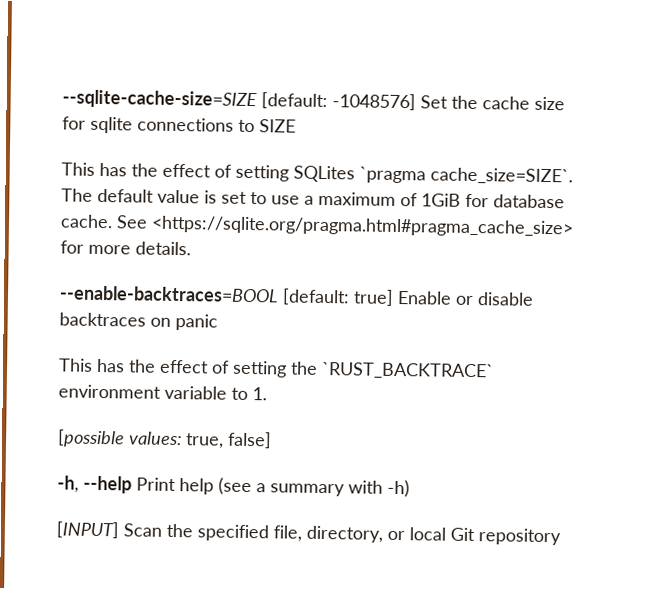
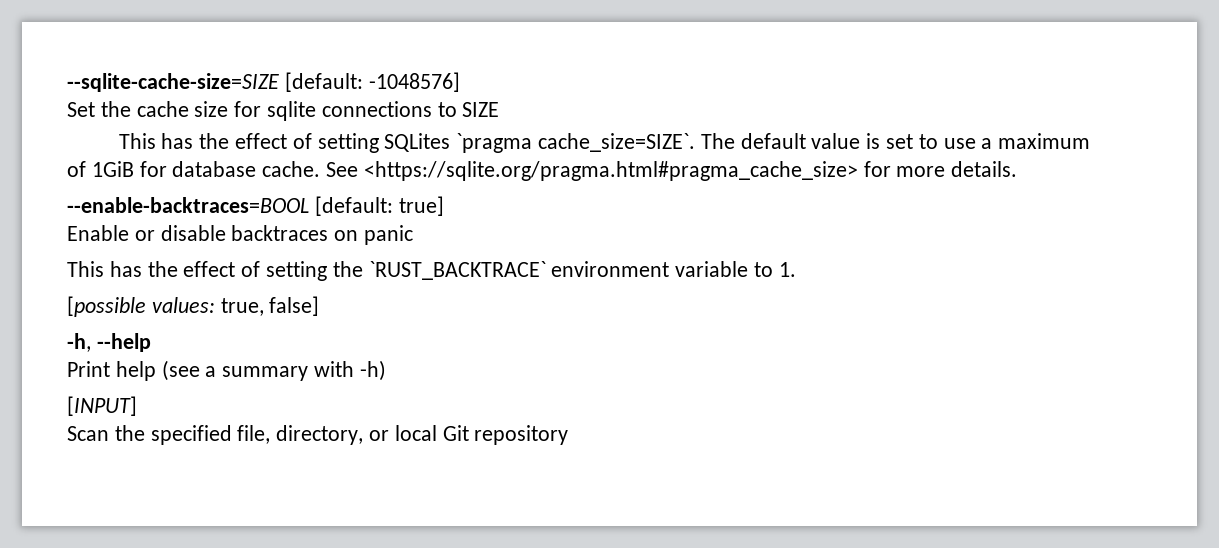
- --sqlite-cache-size=SIZE [default: -1048576] Set the cache size for sqlite connections to SIZE
+ --sqlite-cache-size=SIZE [default: -1048576]
+ Set the cache size for sqlite connections to SIZE
- --enable-backtraces=BOOL [default: true] Enable or disable backtraces on panic
+ --enable-backtraces=BOOL [default: true]
+ Enable or disable backtraces on panic
- -h, --help Print help (see a summary with -h)
+ -h, --help
+ Print help (see a summary with -h)
- [INPUT] Scan the specified file, directory, or local Git repository
+ [INPUT]
+ Scan the specified file, directory, or local Git repository

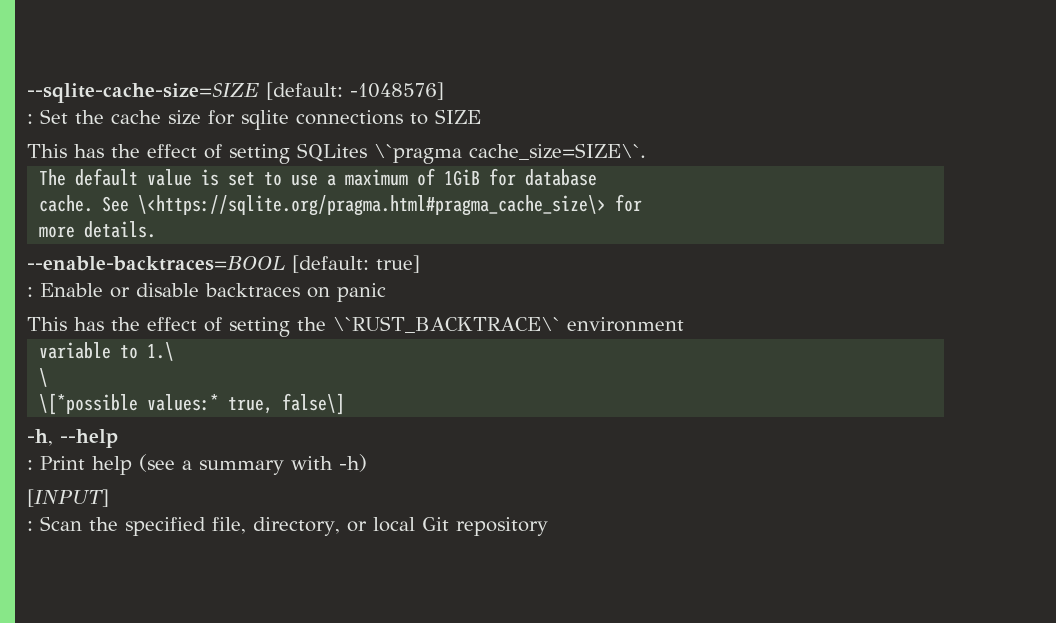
- Set the cache size for sqlite connections to SIZE
+ : Set the cache size for sqlite connections to SIZE
- This has the effect of setting SQLites `pragma cache_size=SIZE`. The default value is set to use a maximum of 1GiB for database cache.
+ This has the effect of setting SQLites \`pragma cache_size=SIZE\`.
+ The default value is set to use a maximum of 1GiB for database
+ cache.
- See <https://sqlite.org/pragma.html#pragma_cache_size> for more details.
+ See \<https://sqlite.org/pragma.html#pragma_cache_size\> for
+ more details.
- Enable or disable backtraces on panic
+ : Enable or disable backtraces on panic
- This has the effect of setting the `RUST_BACKTRACE` environment variable to 1.
- [possible values: true, false]
+ This has the effect of setting the \`RUST_BACKTRACE\` environment
+ variable to 1.\
+ \
+ \[*possible values:* true, false\]
- Print help (see a summary with -h)
+ : Print help (see a summary with -h)
- Scan the specified file, directory, or local Git repository
+ : Scan the specified file, directory, or local Git repository

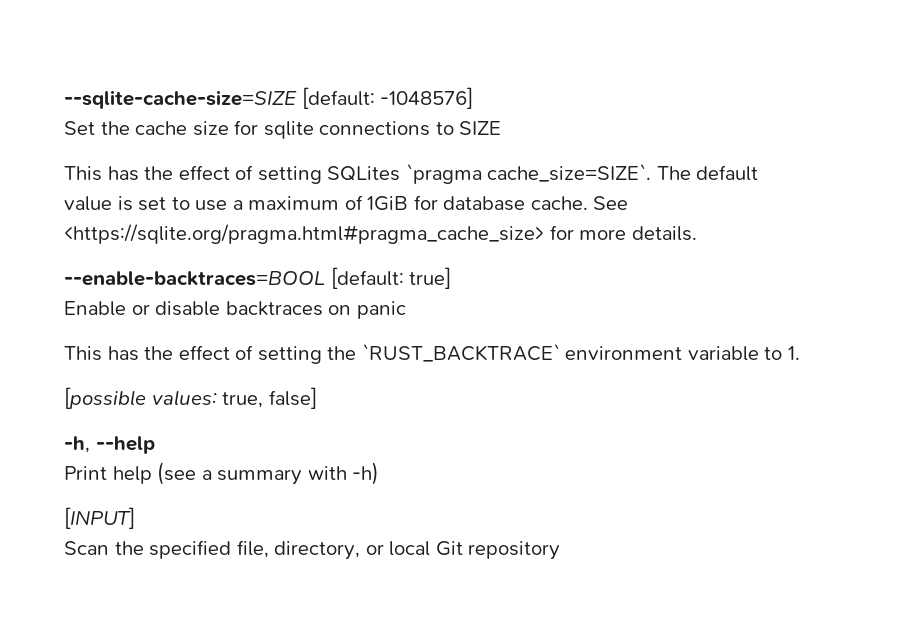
- : Set the cache size for sqlite connections to SIZE
+ Set the cache size for sqlite connections to SIZE
- This has the effect of setting SQLites \`pragma cache_size=SIZE\`.
- The default value is set to use a maximum of 1GiB for database
- cache.
+ This has the effect of setting SQLites `pragma cache_size=SIZE`. The default value is set to use a maximum of 1GiB for database cache.
- See \<https://sqlite.org/pragma.html#pragma_cache_size\> for
- more details.
+ See <https://sqlite.org/pragma.html#pragma_cache_size> for more details.
- : Enable or disable backtraces on panic
+ Enable or disable backtraces on panic
- This has the effect of setting the \`RUST_BACKTRACE\` environment
- variable to 1.\
- \
- \[*possible values:* true, false\]
+ This has the effect of setting the `RUST_BACKTRACE` environment variable to 1.
+ [possible values: true, false]
- : Print help (see a summary with -h)
+ Print help (see a summary with -h)
- : Scan the specified file, directory, or local Git repository
+ Scan the specified file, directory, or local Git repository

